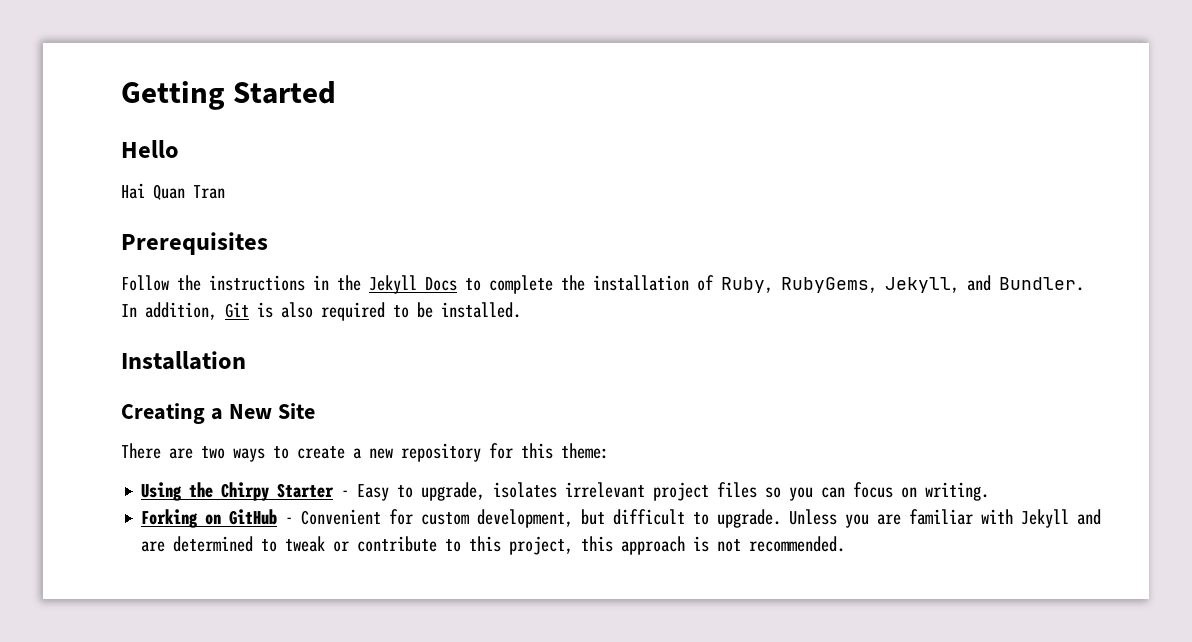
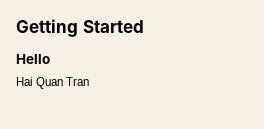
- Prerequisites
- Follow the instructions in the Jekyll Docs to complete the installation of Ruby, RubyGems, Jekyll, and Bundler. In addition, Git is also required to be installed.
- Installation
- Creating a New Site
- There are two ways to create a new repository for this theme:
- Using the Chirpy Starter - Easy to upgrade, isolates irrelevant project files so you can focus on writing.
- Forking on GitHub - Convenient for custom development, but difficult to upgrade. Unless you are familiar with Jekyll and are determined to tweak or contribute to this project, this approach is not recommended.

